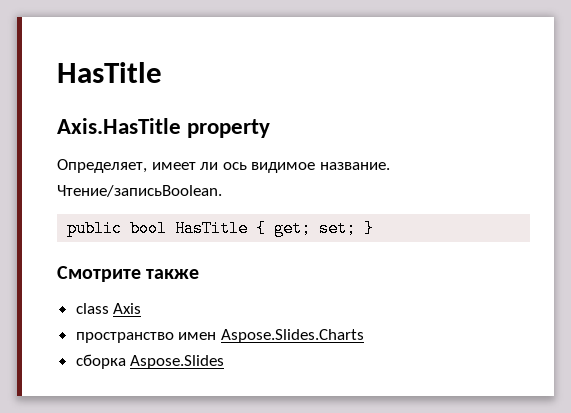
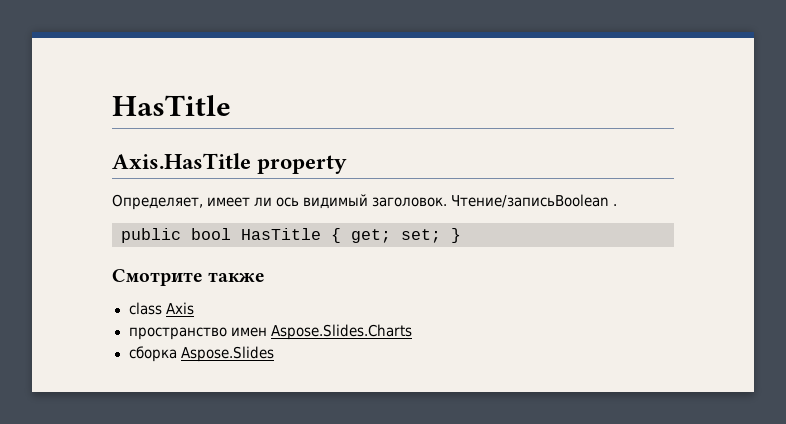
- Определяет, имеет ли ось видимое название. Чтение/записьBoolean.
+ Определяет, имеет ли ось видимый заголовок. Чтение/записьBoolean .

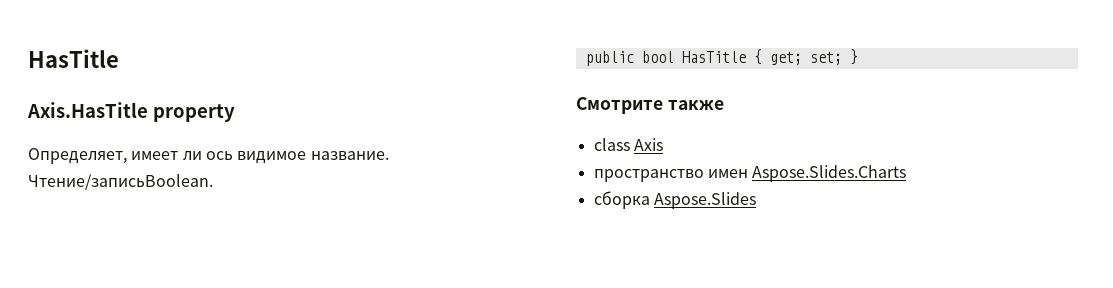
- Определяет, имеет ли ось видимый заголовок. Чтение/записьBoolean .
+ Определяет, имеет ли ось видимое название. Чтение/записьBoolean.

